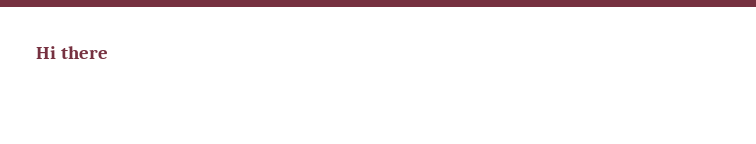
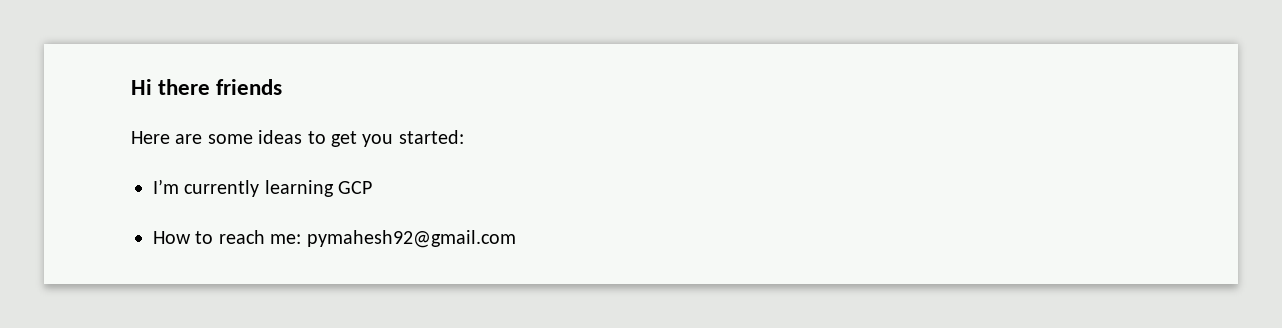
- Hi there
+ Hi there friends
+ Here are some ideas to get you started:
+ I’m currently learning GCP
+ How to reach me: pymahesh92@gmail.com

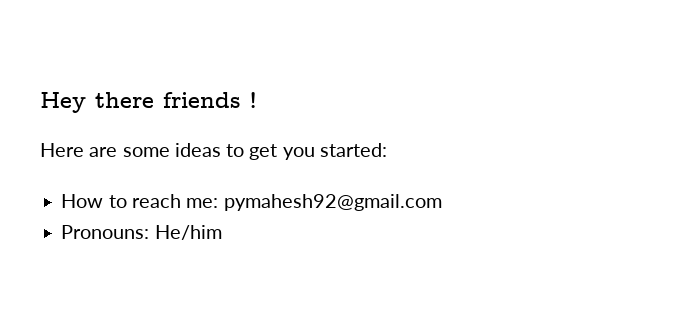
- Hi there friends
+ Hey there friends !
- I’m currently learning GCP
+ Pronouns: He/him

